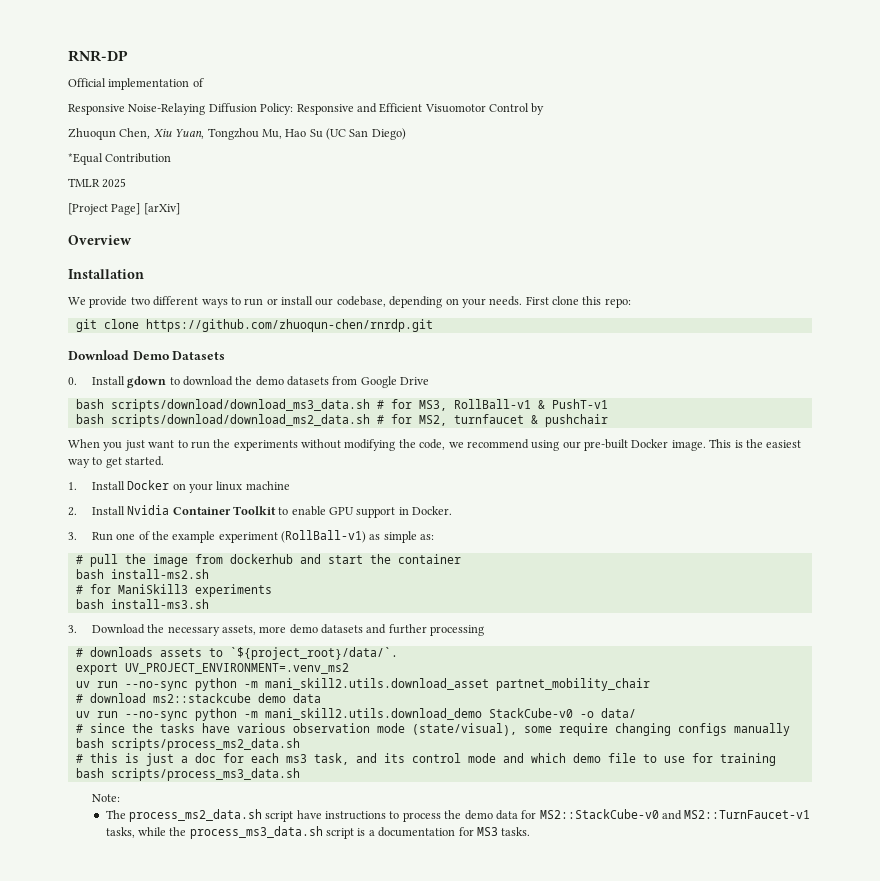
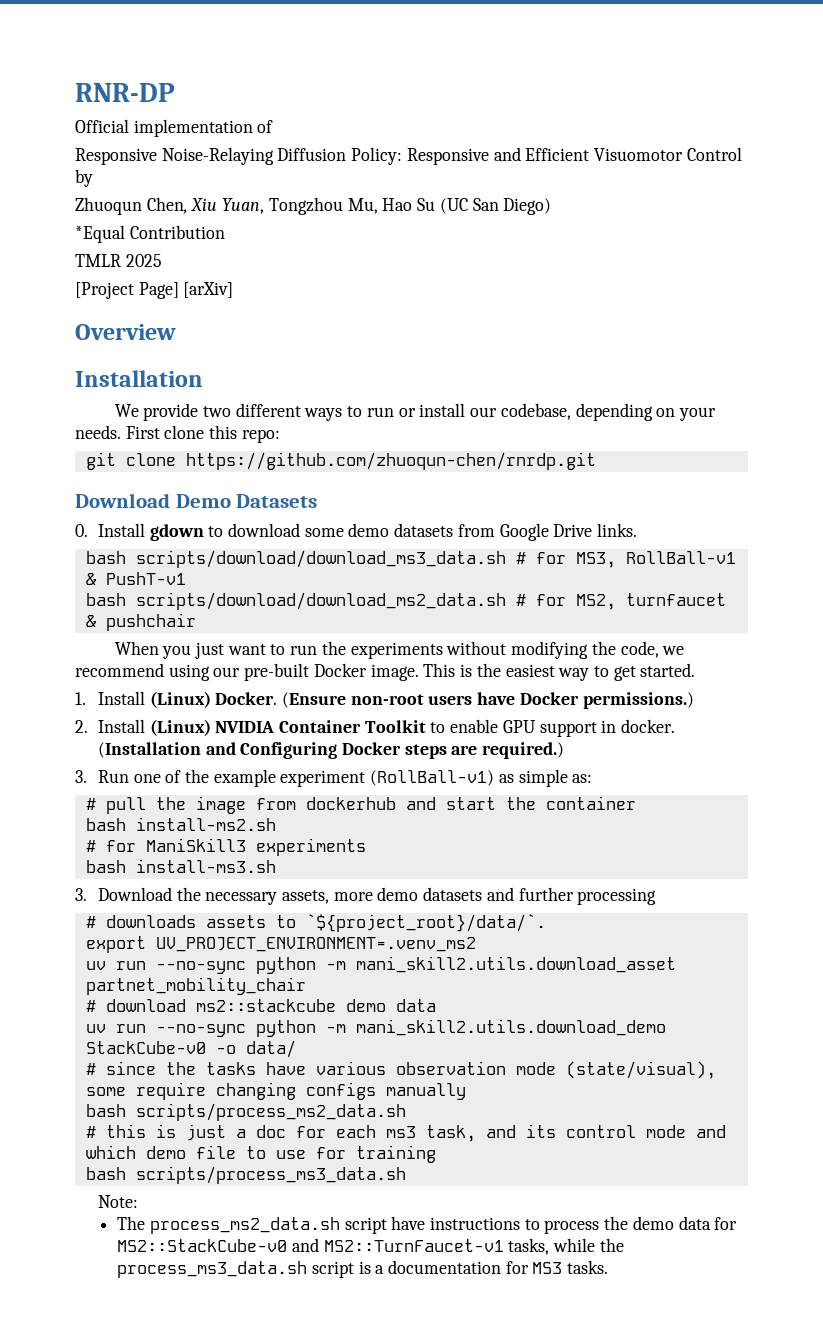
- 0. Install gdown to download the demo datasets from Google Drive
+ 0. Install gdown to download some demo datasets from Google Drive links.
- 1. Install Docker on your linux machine
+ 1. Install (Linux) Docker. (Ensure non-root users have Docker permissions.)
- 2. Install Nvidia Container Toolkit to enable GPU support in Docker.
+ 2. Install (Linux) NVIDIA Container Toolkit to enable GPU support in docker. (Installation and Configuring Docker steps are required.)

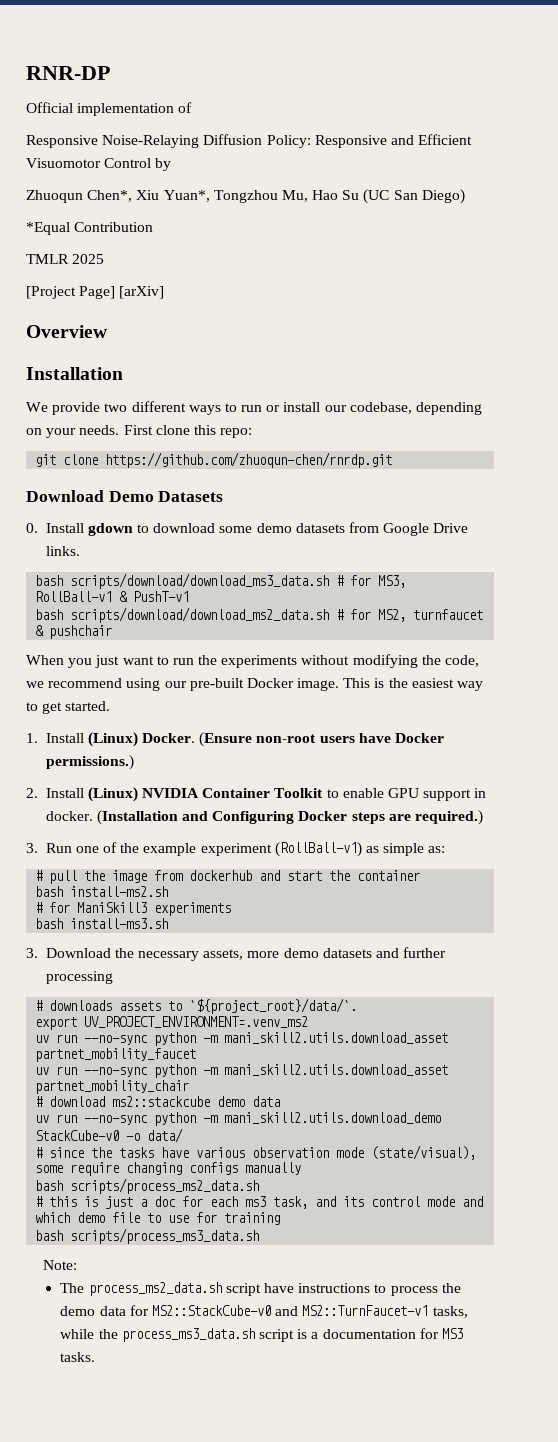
- Zhuoqun Chen, Xiu Yuan, Tongzhou Mu, Hao Su (UC San Diego)
+ Zhuoqun Chen*, Xiu Yuan*, Tongzhou Mu, Hao Su (UC San Diego)
+ uv run --no-sync python -m mani_skill2.utils.download_asset partnet_mobility_faucet

